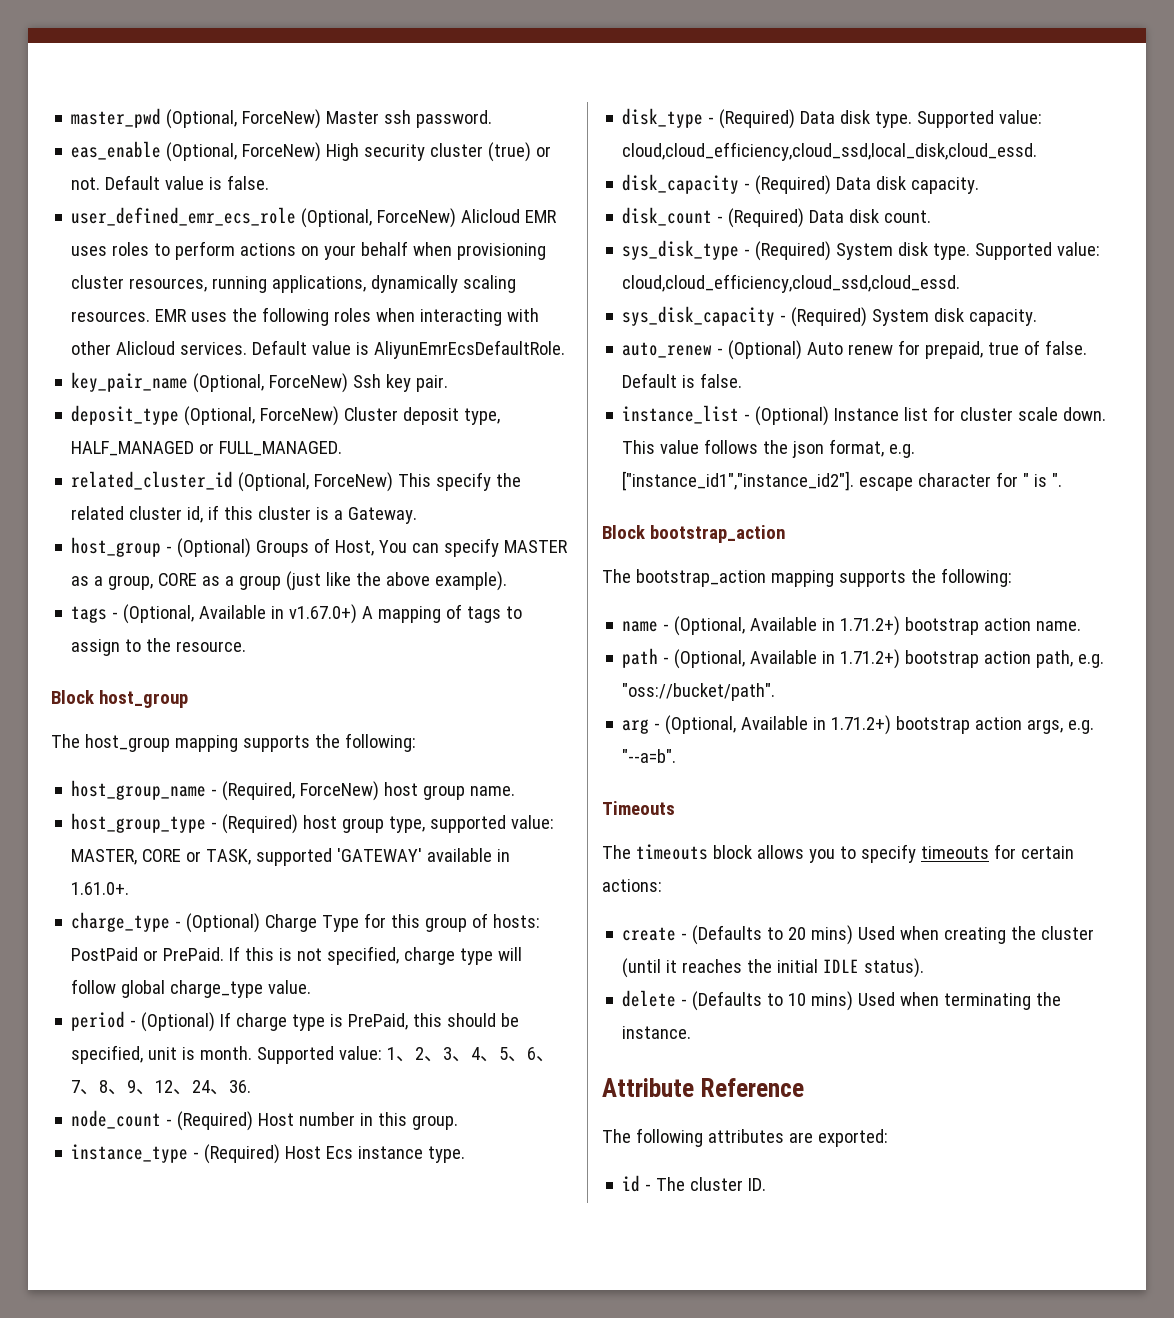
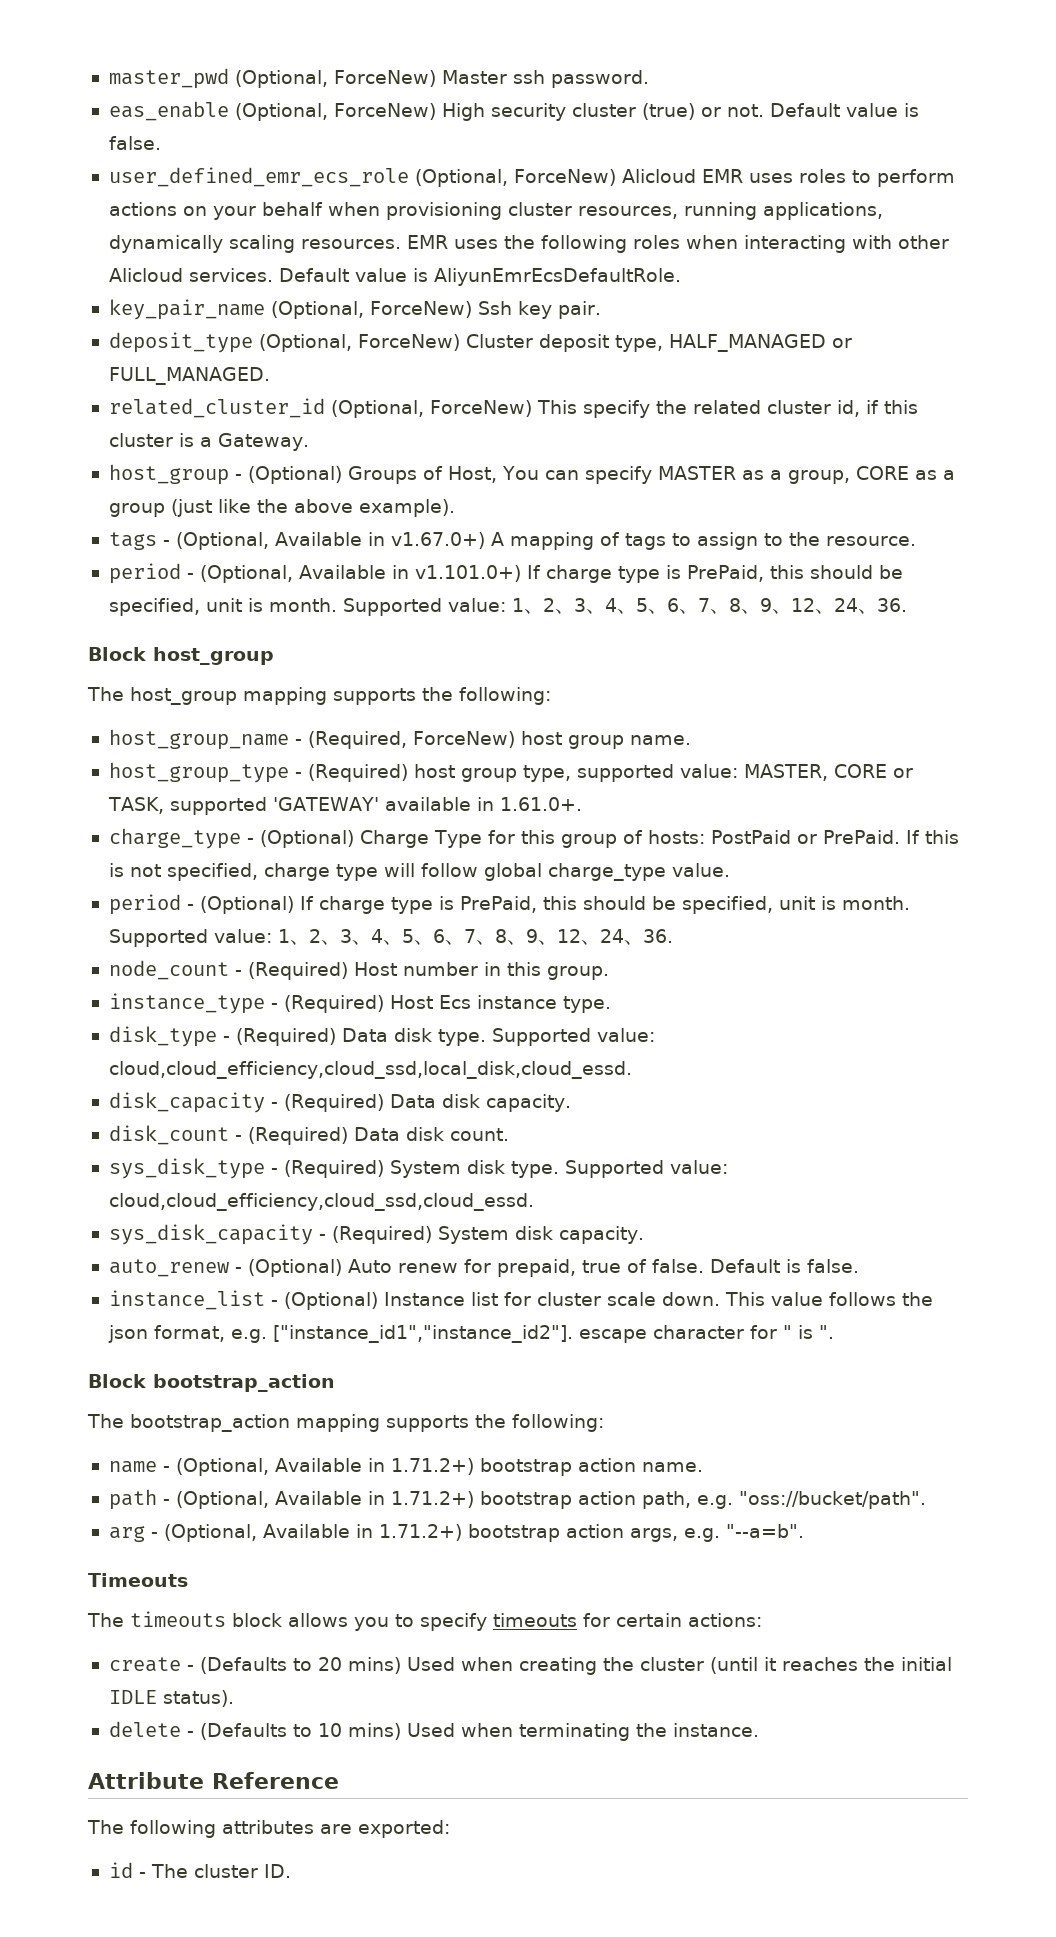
+ period - (Optional, Available in v1.101.0+) If charge type is PrePaid, this should be specified, unit is month. Supported value: 1、2、3、4、5、6、7、8、9、12、24、36.

